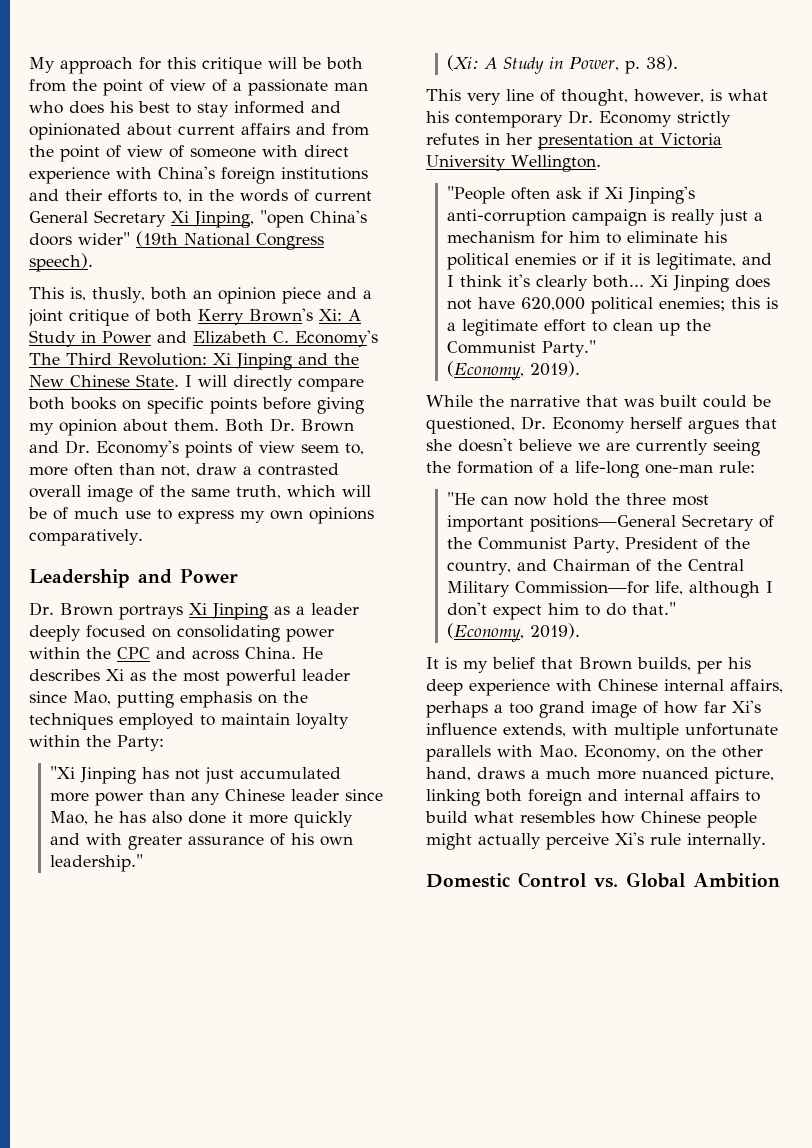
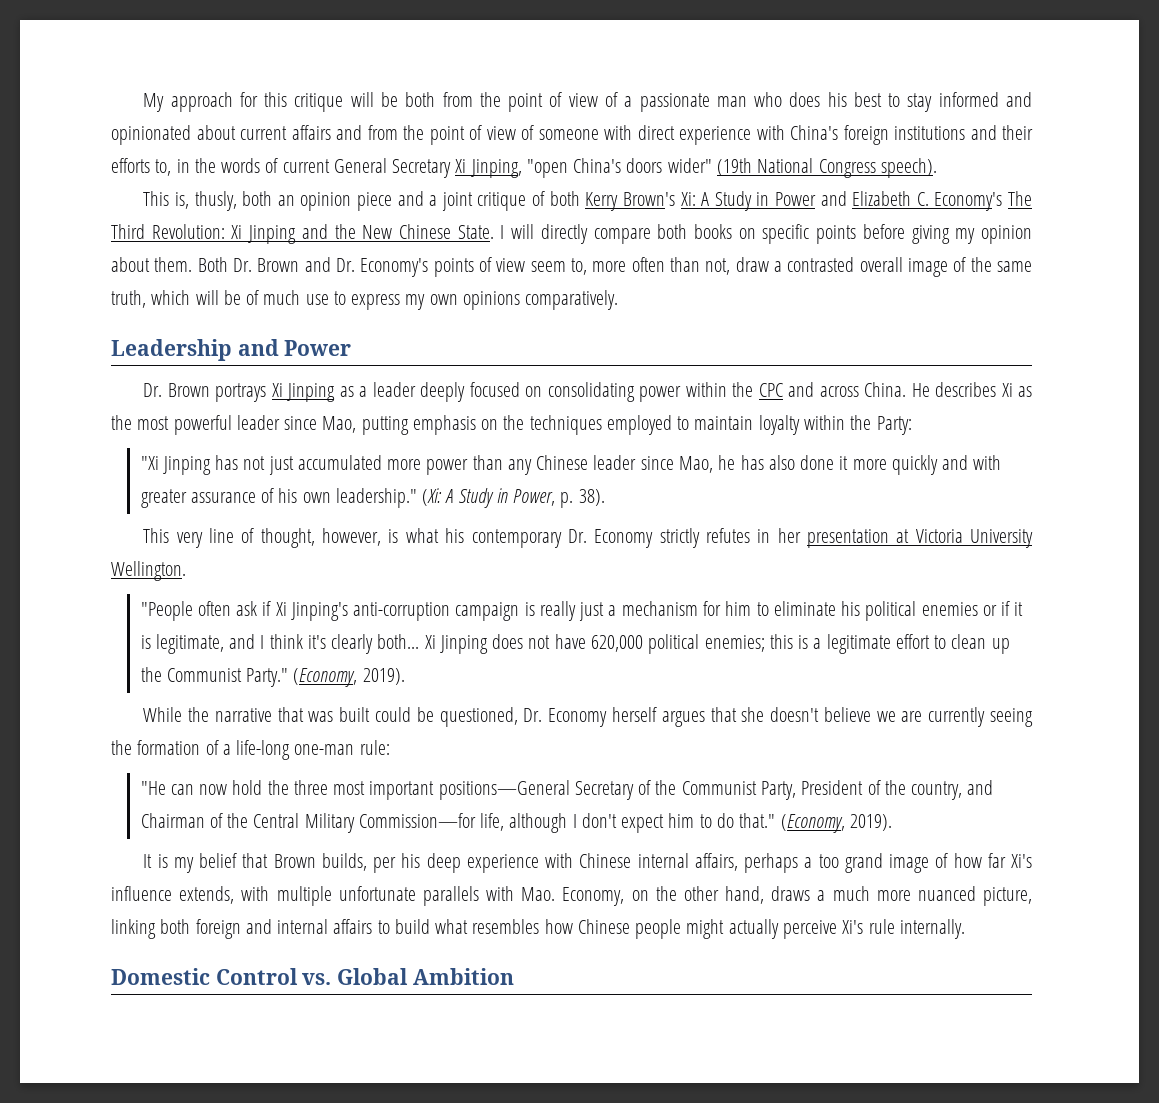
- "Xi Jinping has not just accumulated more power than any Chinese leader since Mao, he has also done it more quickly and with greater assurance of his own leadership."
- (Xi: A Study in Power, p. 38).
+ "Xi Jinping has not just accumulated more power than any Chinese leader since Mao, he has also done it more quickly and with greater assurance of his own leadership." (Xi: A Study in Power, p. 38).
- Xi Jinping does not have 620,000 political enemies; this is a legitimate effort to clean up the Communist Party."
- (Economy, 2019).
+ Xi Jinping does not have 620,000 political enemies; this is a legitimate effort to clean up the Communist Party." (Economy, 2019).
- "He can now hold the three most important positions—General Secretary of the Communist Party, President of the country, and Chairman of the Central Military Commission—for life, although I don't expect him to do that."
- (Economy, 2019).
+ "He can now hold the three most important positions—General Secretary of the Communist Party, President of the country, and Chairman of the Central Military Commission—for life, although I don't expect him to do that." (Economy, 2019).

